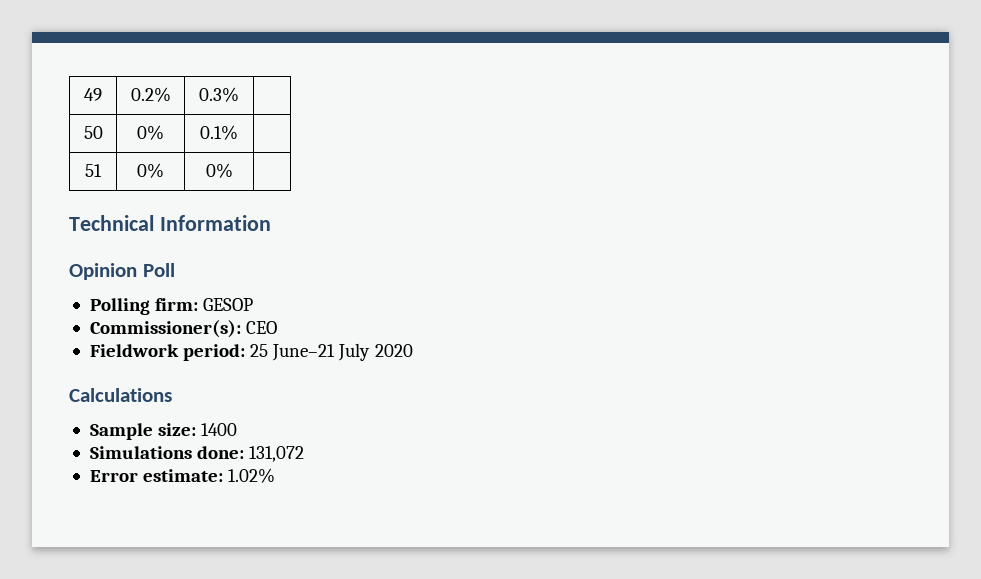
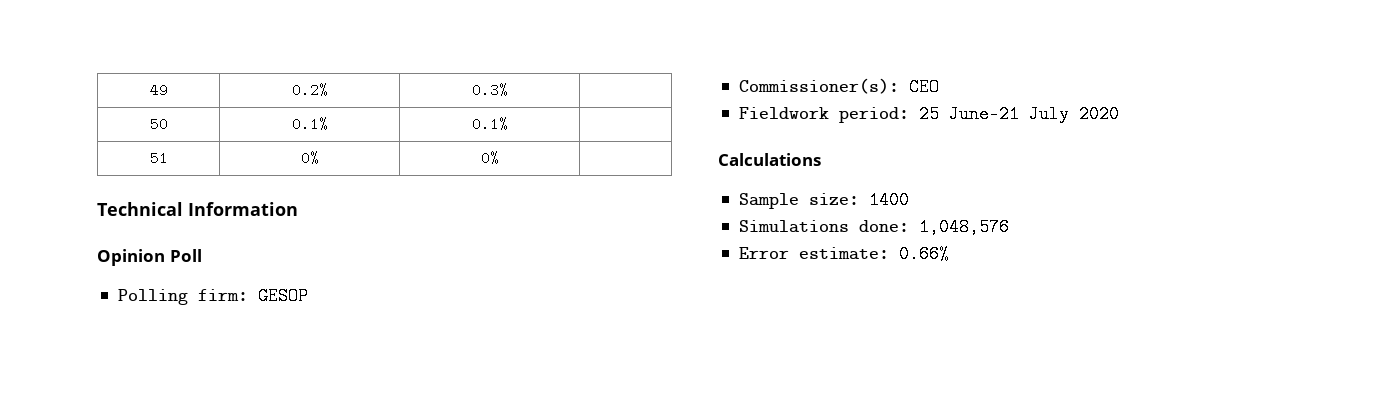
- 50 | 0% | 0.1% |
+ 50 | 0.1% | 0.1% |
- Simulations done: 131,072
+ Simulations done: 1,048,576
- Error estimate: 1.02%
+ Error estimate: 0.66%

